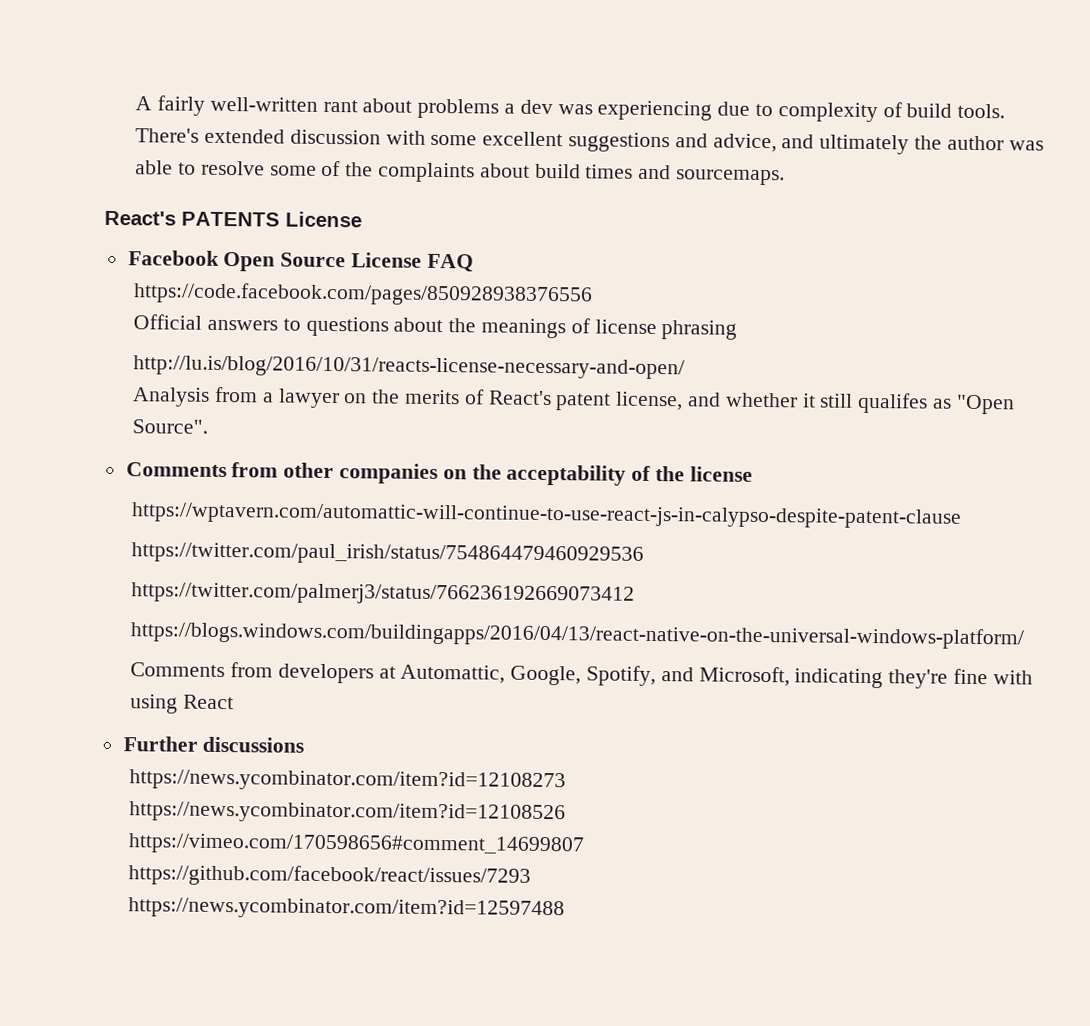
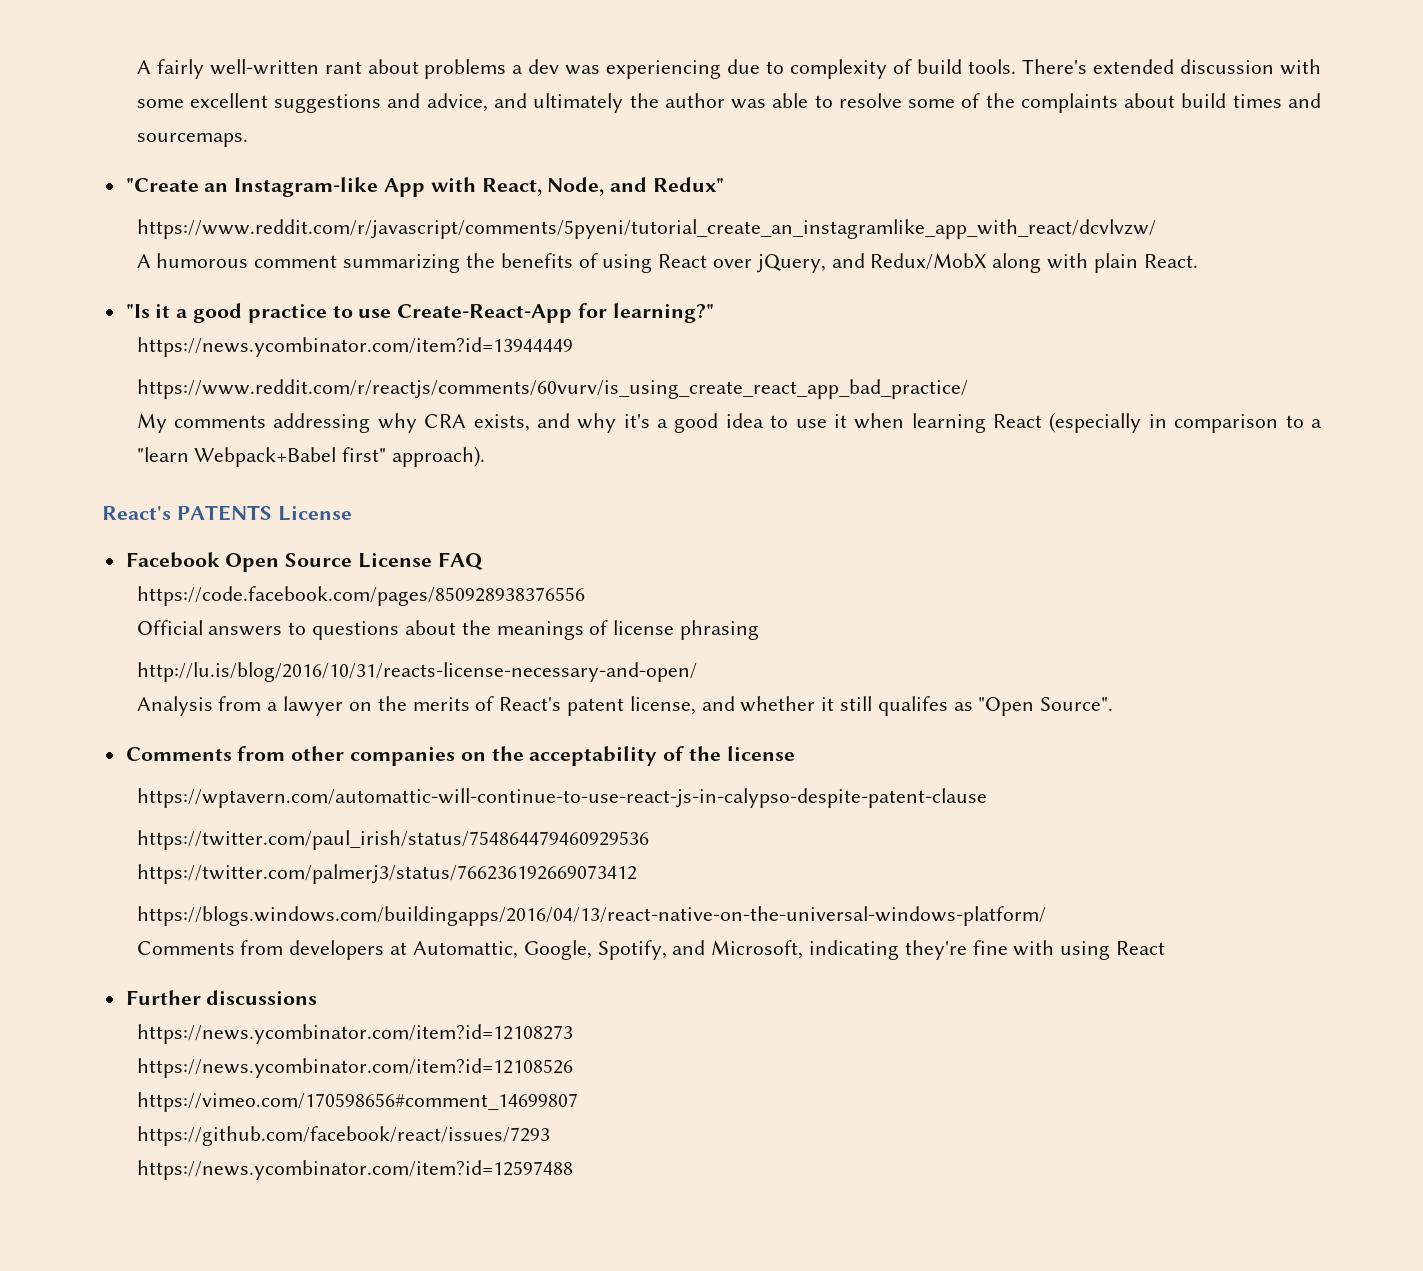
+ "Create an Instagram-like App with React, Node, and Redux"
+ https://www.reddit.com/r/javascript/comments/5pyeni/tutorial_create_an_instagramlike_app_with_react/dcvlvzw/
+ A humorous comment summarizing the benefits of using React over jQuery, and Redux/MobX along with plain React.
+ "Is it a good practice to use Create-React-App for learning?"
+ https://news.ycombinator.com/item?id=13944449
+ https://www.reddit.com/r/reactjs/comments/60vurv/is_using_create_react_app_bad_practice/
+ My comments addressing why CRA exists, and why it's a good idea to use it when learning React (especially in comparison to a "learn Webpack+Babel first" approach).

